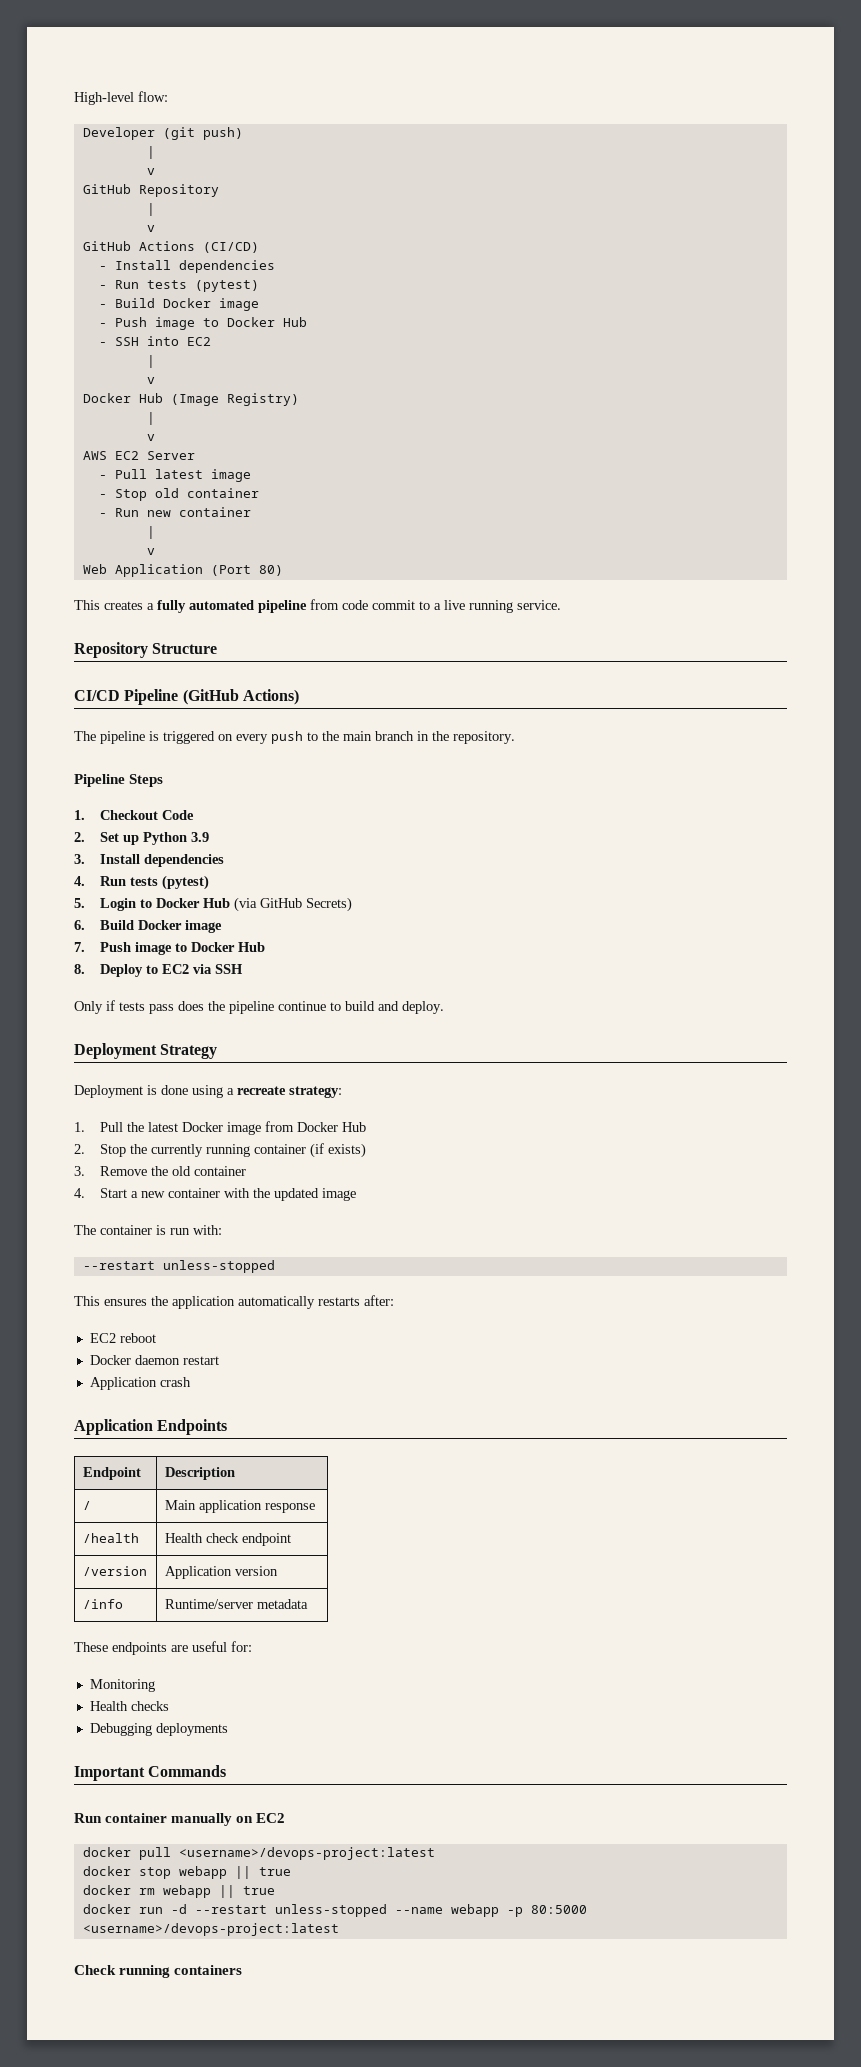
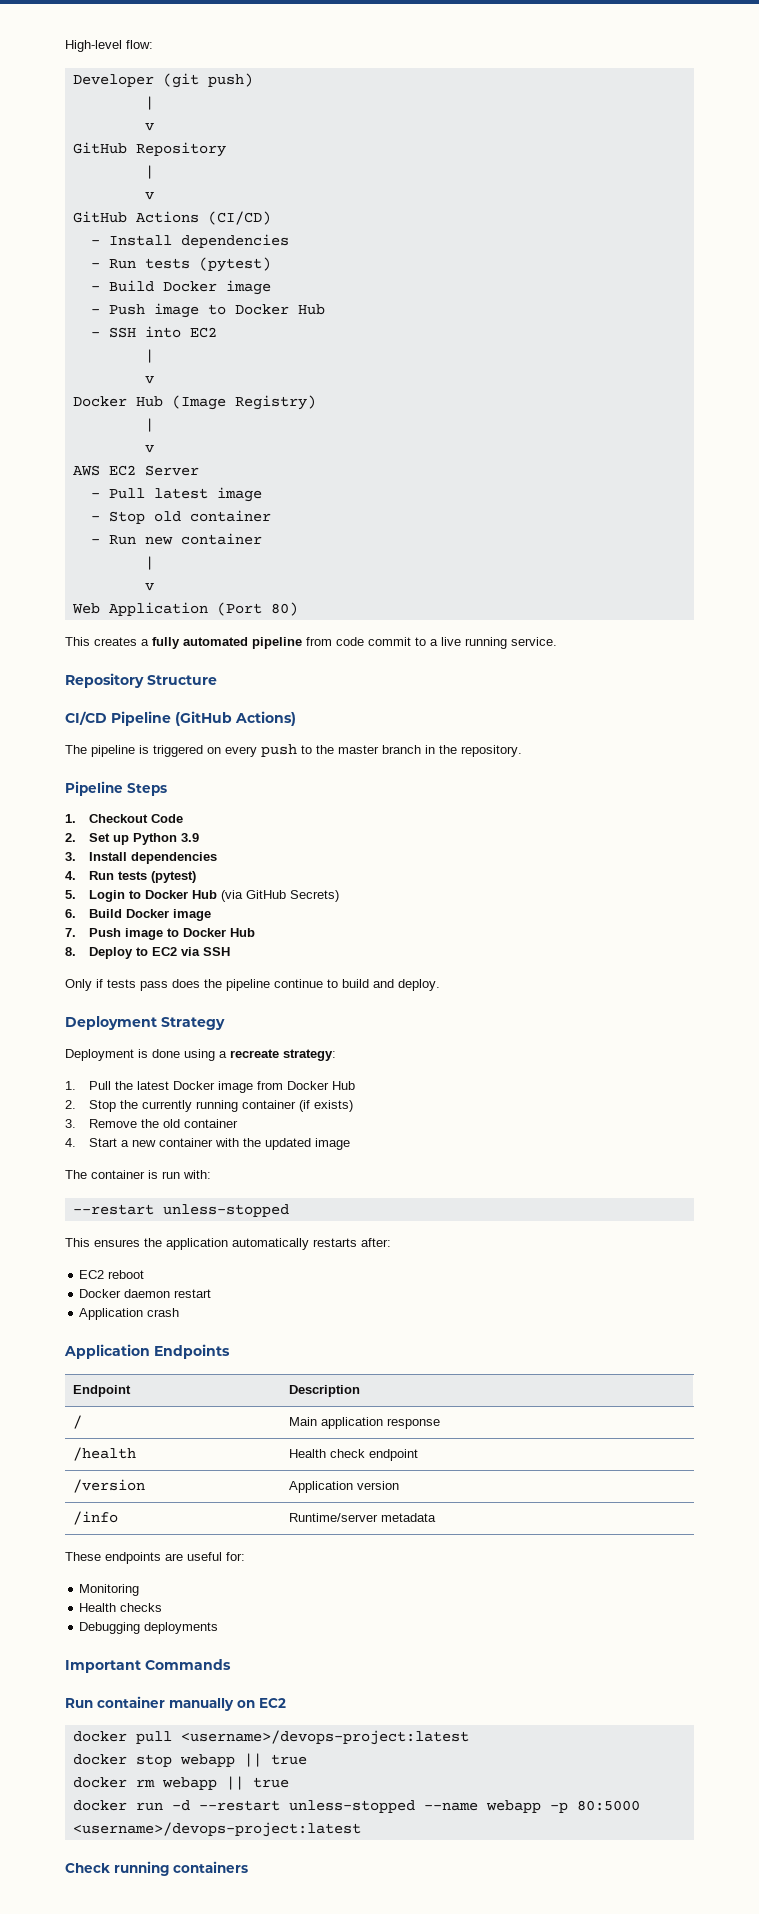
- The pipeline is triggered on every push to the main branch in the repository.
+ The pipeline is triggered on every push to the master branch in the repository.

